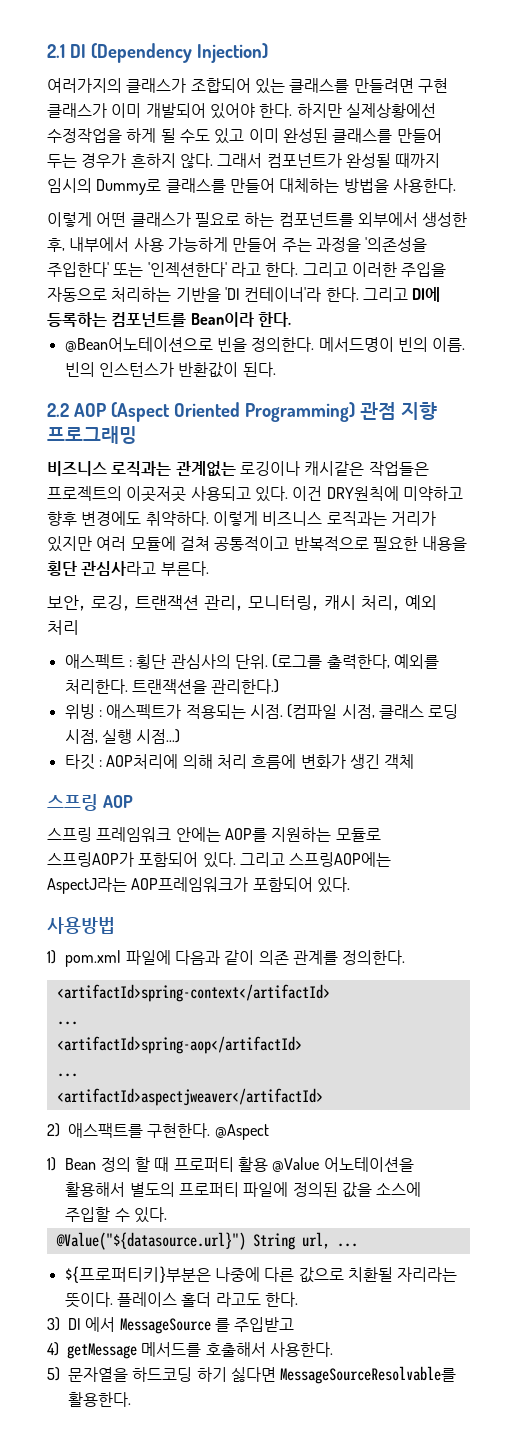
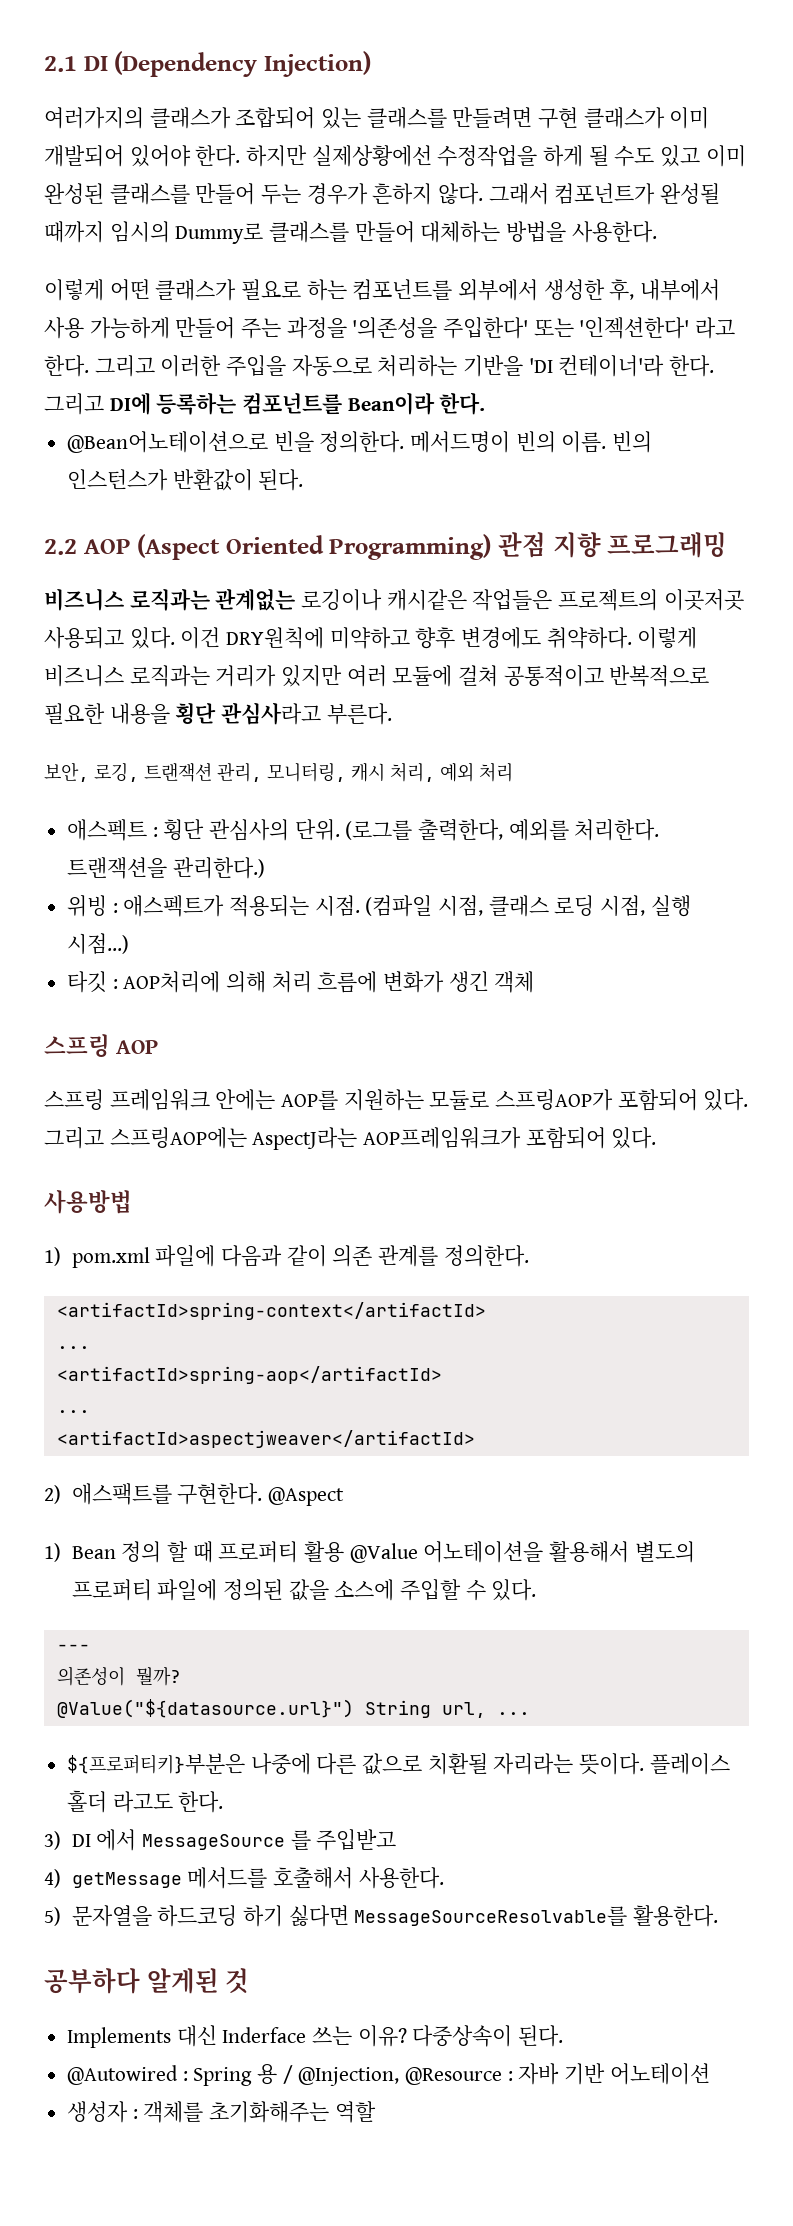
+ ---
+ 의존성이 뭘까?
+ 공부하다 알게된 것
+ Implements 대신 Inderface 쓰는 이유? 다중상속이 된다.
+ @Autowired : Spring 용 / @Injection, @Resource : 자바 기반 어노테이션
+ 생성자 : 객체를 초기화해주는 역할

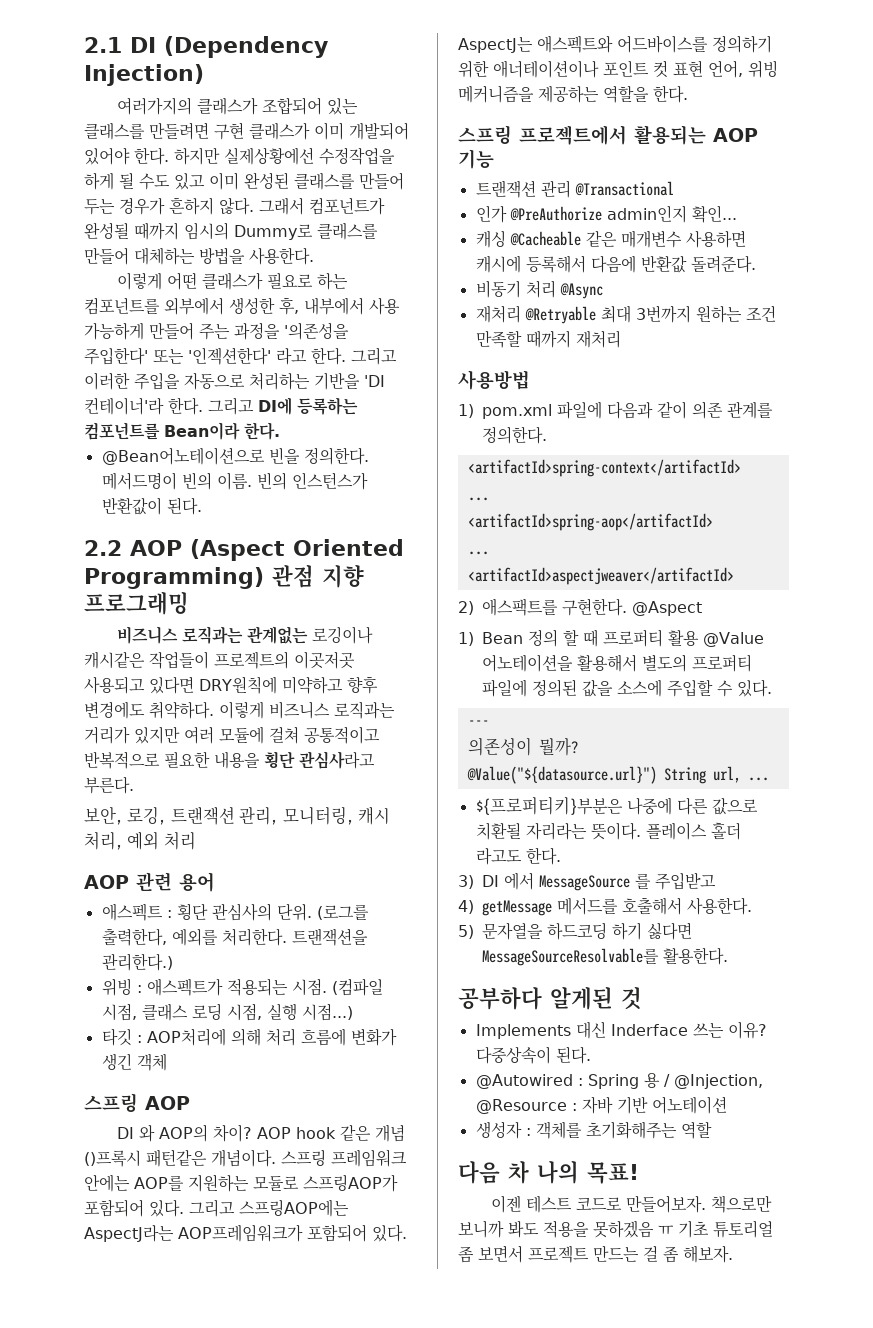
- 비즈니스 로직과는 관계없는 로깅이나 캐시같은 작업들은 프로젝트의 이곳저곳 사용되고 있다. 이건 DRY원칙에 미약하고 향후 변경에도 취약하다.
+ 비즈니스 로직과는 관계없는 로깅이나 캐시같은 작업들이 프로젝트의 이곳저곳 사용되고 있다면 DRY원칙에 미약하고 향후 변경에도 취약하다.
+ AOP 관련 용어
+ DI 와 AOP의 차이? AOP hook 같은 개념 ()프록시 패턴같은 개념이다.
+ AspectJ는 애스펙트와 어드바이스를 정의하기 위한 애너테이션이나 포인트 컷 표현 언어, 위빙 메커니즘을 제공하는 역할을 한다.
+ 스프링 프로젝트에서 활용되는 AOP 기능
+ 트랜잭션 관리 @Transactional
+ 인가 @PreAuthorize admin인지 확인...
+ 캐싱 @Cacheable 같은 매개변수 사용하면 캐시에 등록해서 다음에 반환값 돌려준다.
+ 비동기 처리 @Async
+ 재처리 @Retryable 최대 3번까지 원하는 조건 만족할 때까지 재처리
+ 다음 차 나의 목표!
+ 이젠 테스트 코드로 만들어보자. 책으로만 보니까 봐도 적용을 못하겠음 ㅠ 기초 튜토리얼 좀 보면서 프로젝트 만드는 걸 좀 해보자.

